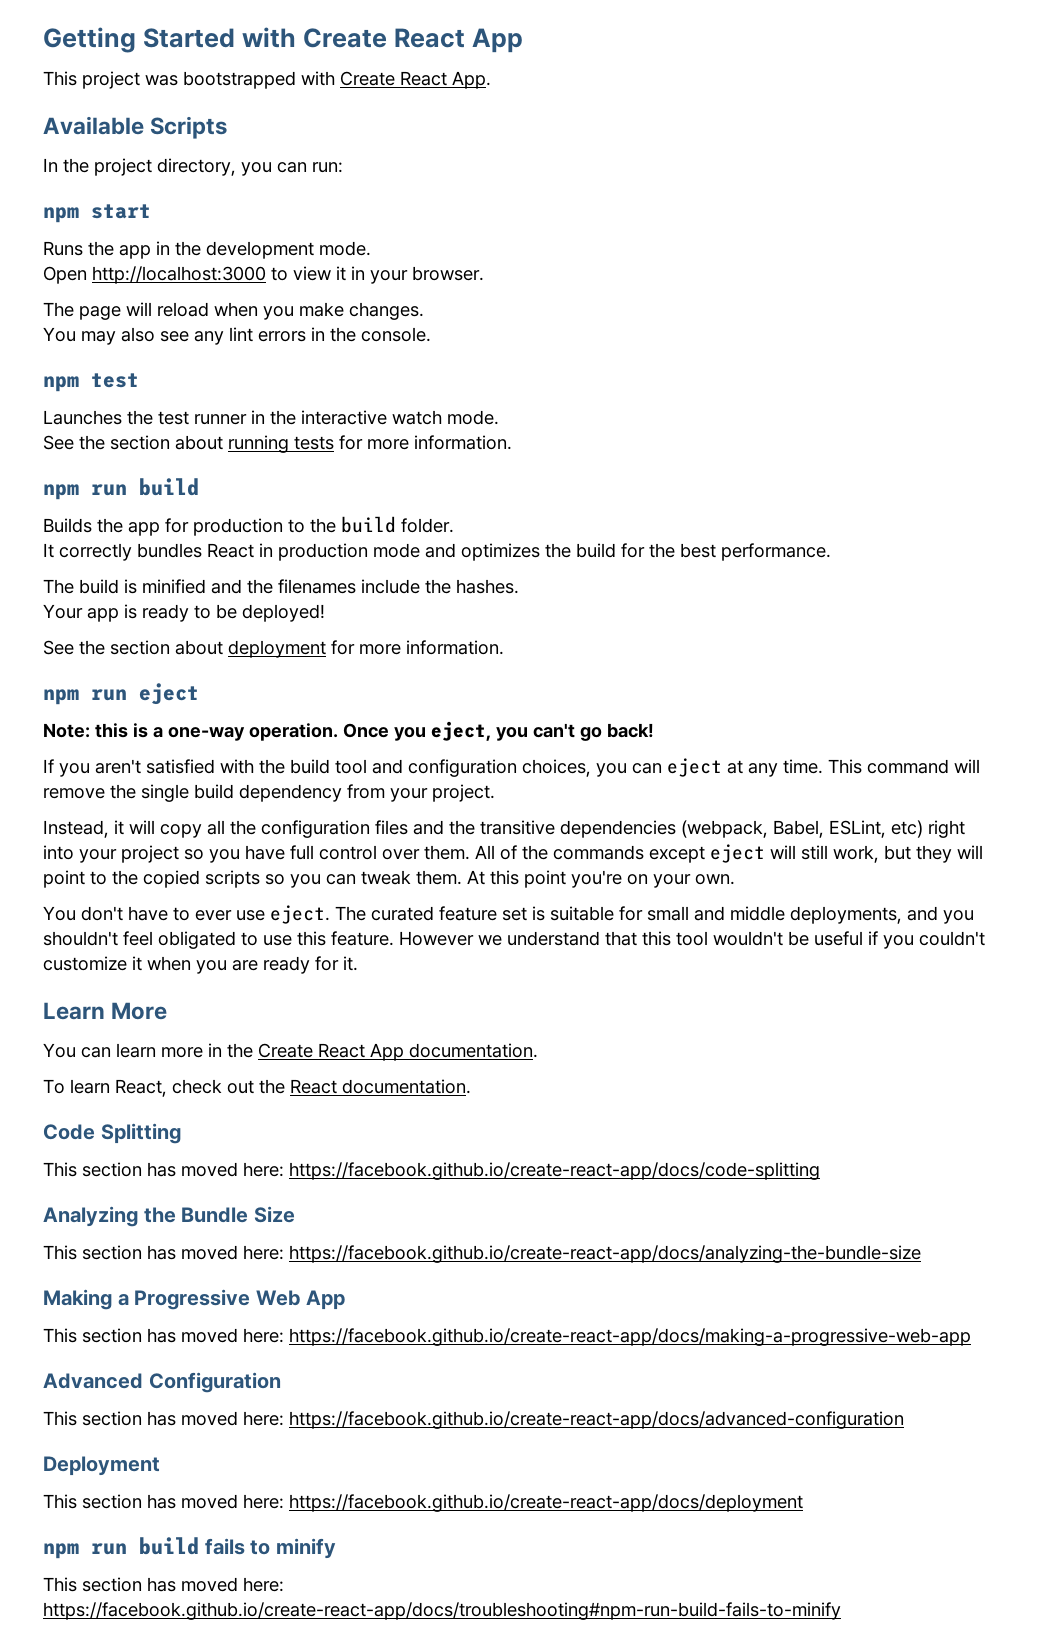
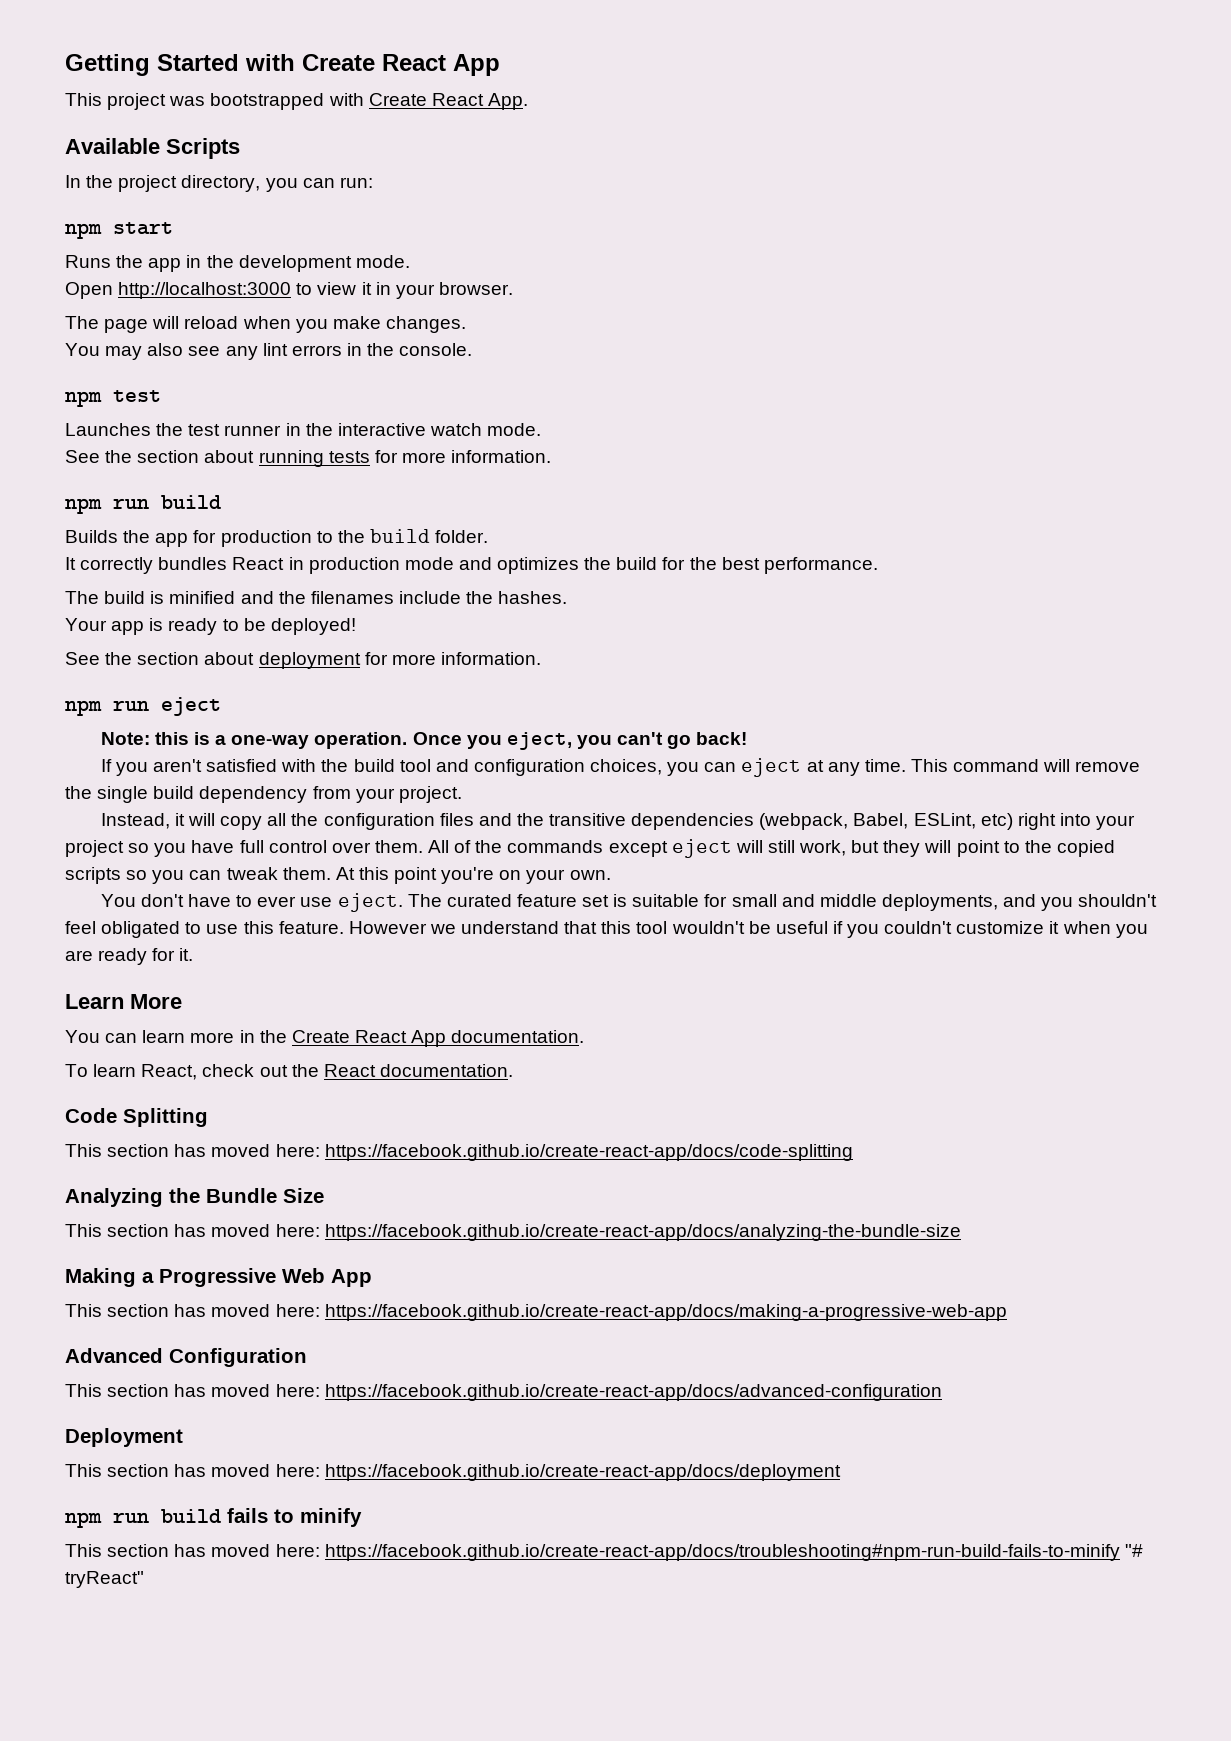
- This section has moved here: https://facebook.github.io/create-react-app/docs/troubleshooting#npm-run-build-fails-to-minify
+ This section has moved here: https://facebook.github.io/create-react-app/docs/troubleshooting#npm-run-build-fails-to-minify "# tryReact"

